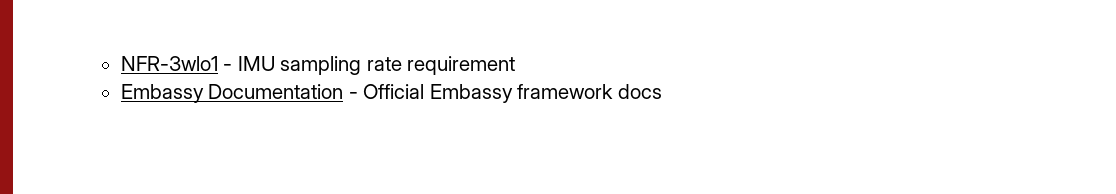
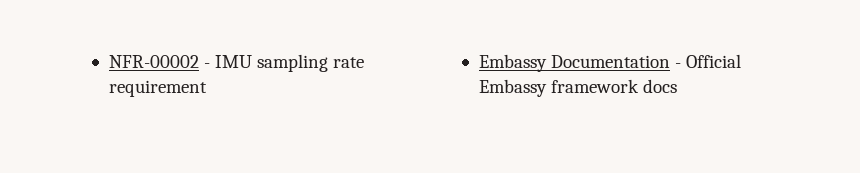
- NFR-3wlo1 - IMU sampling rate requirement
+ NFR-00002 - IMU sampling rate requirement

